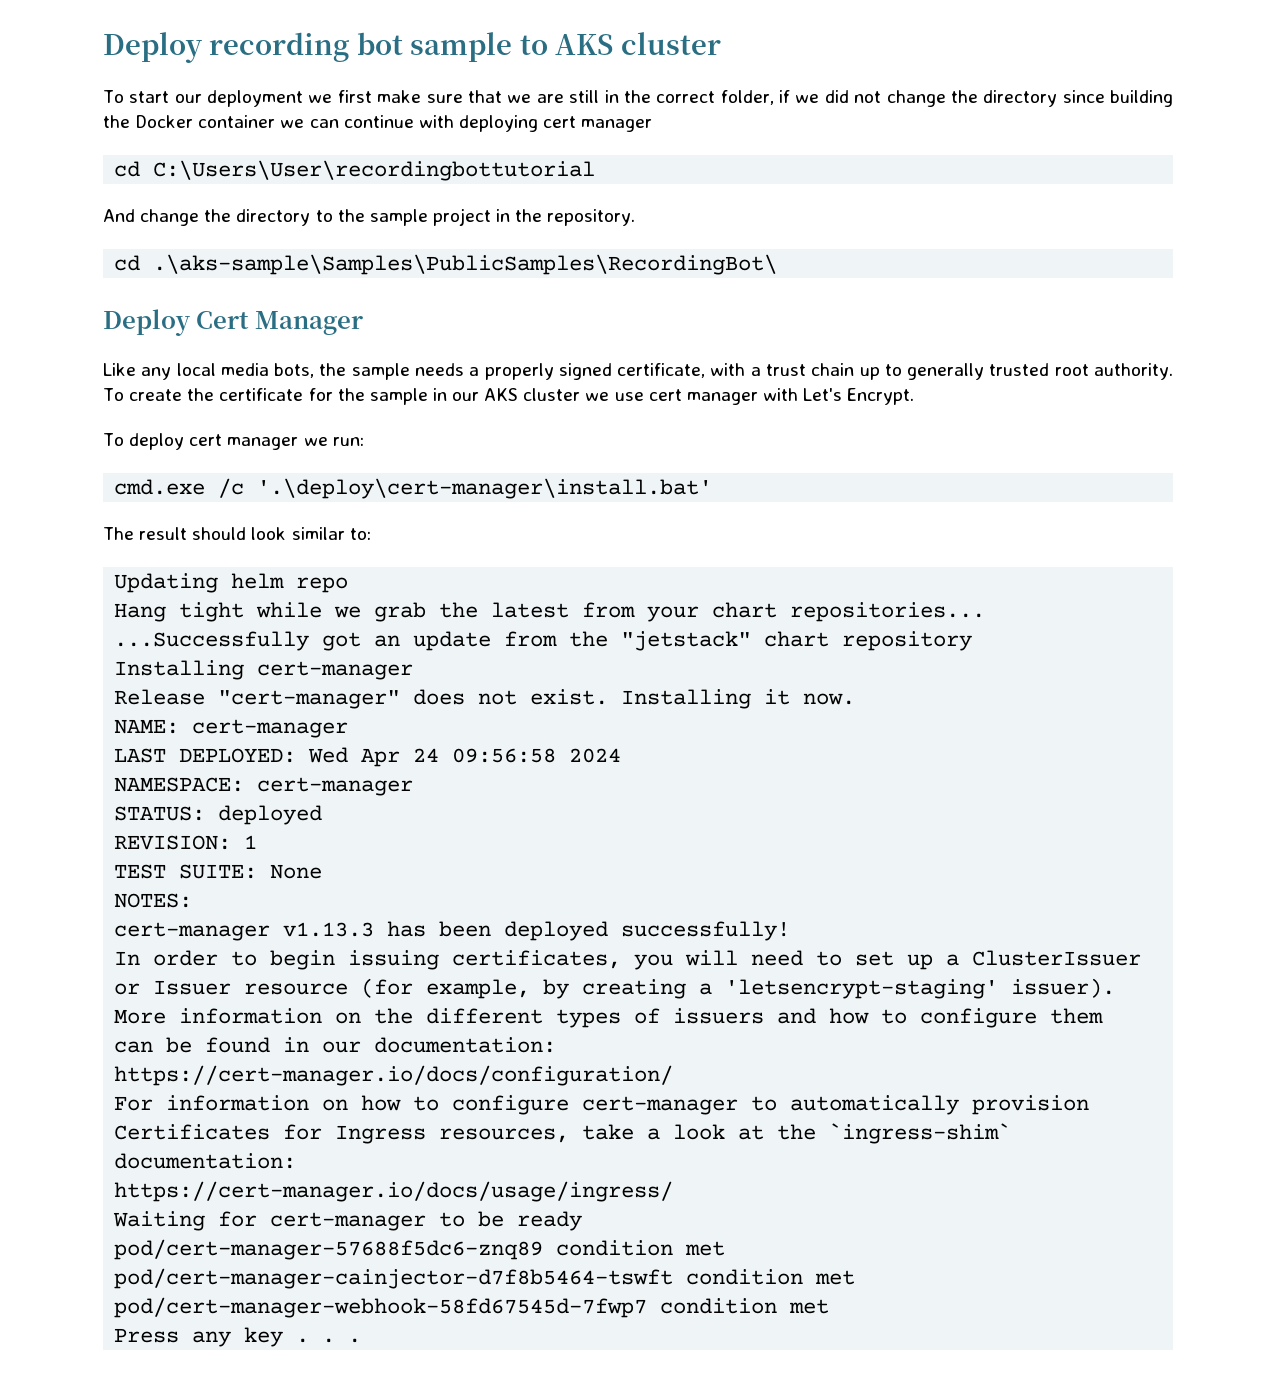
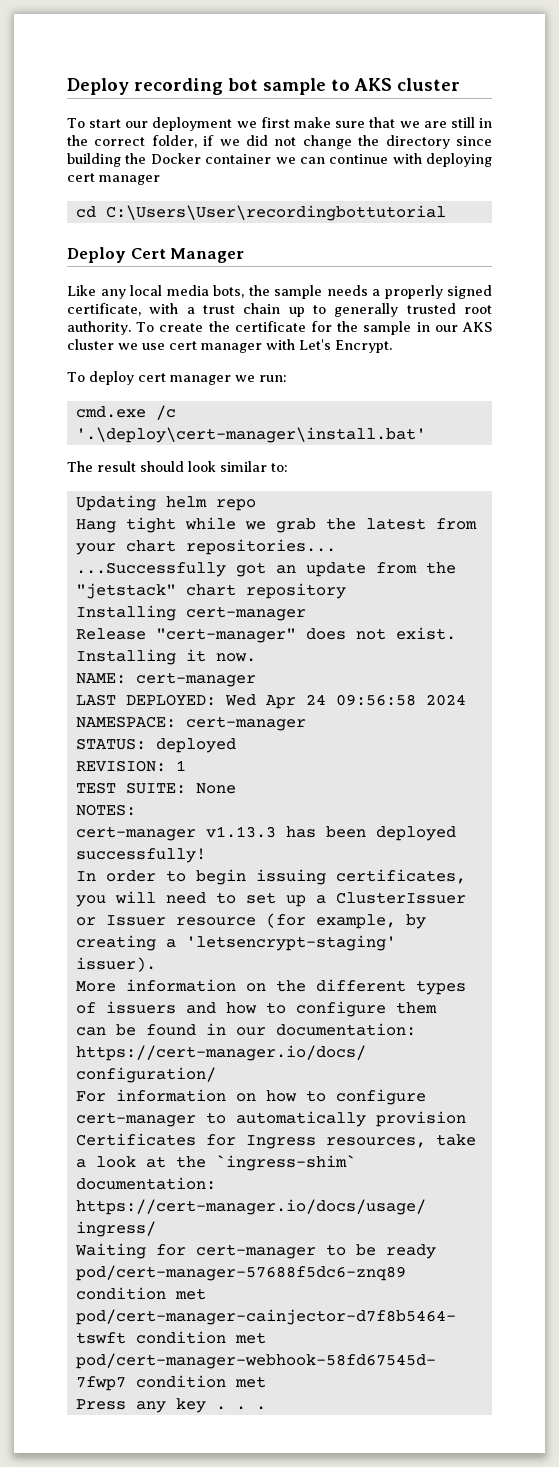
- And change the directory to the sample project in the repository.
- cd .\aks-sample\Samples\PublicSamples\RecordingBot\

